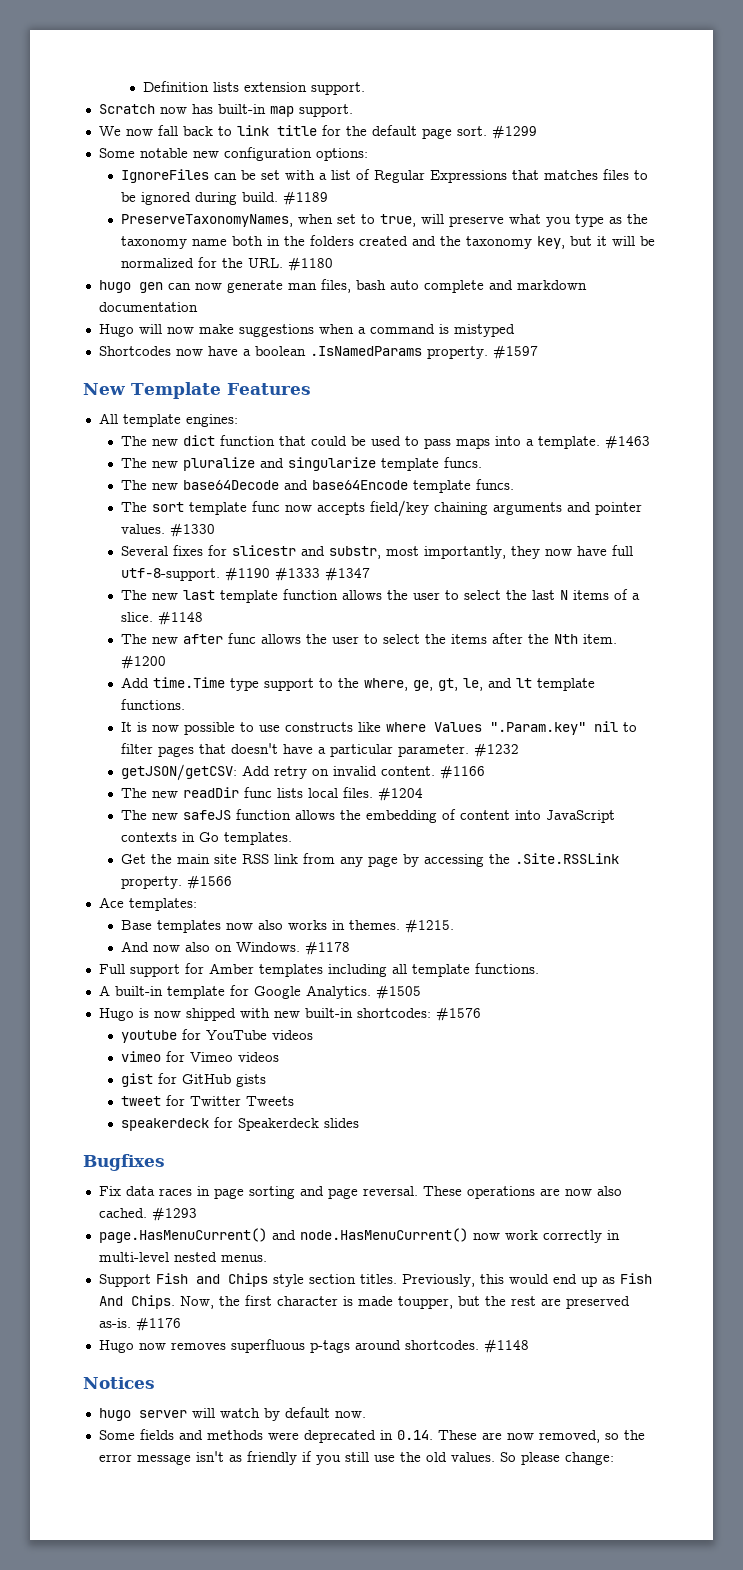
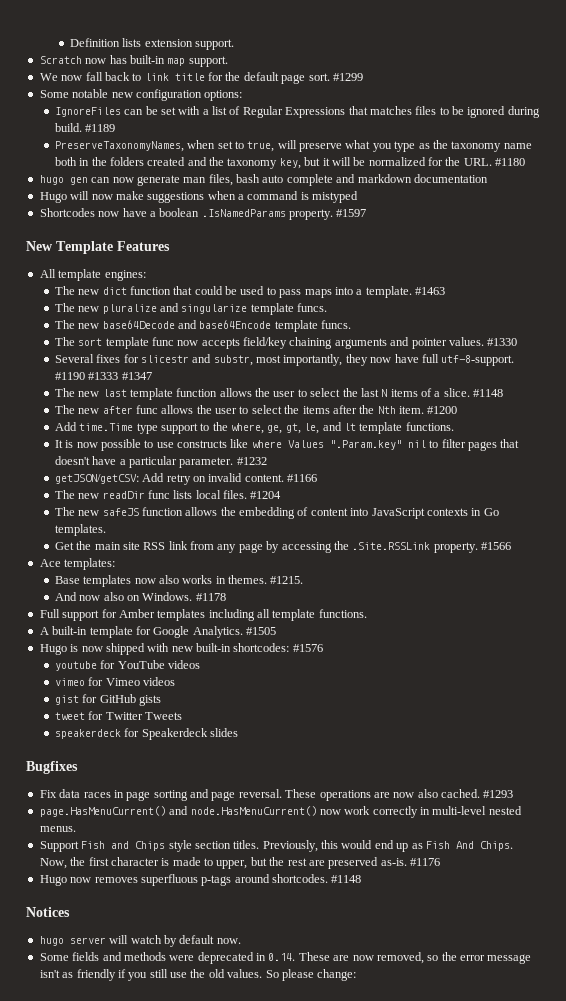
- Now, the first character is made toupper, but the rest are preserved as-is.
+ Now, the first character is made to upper, but the rest are preserved as-is.

